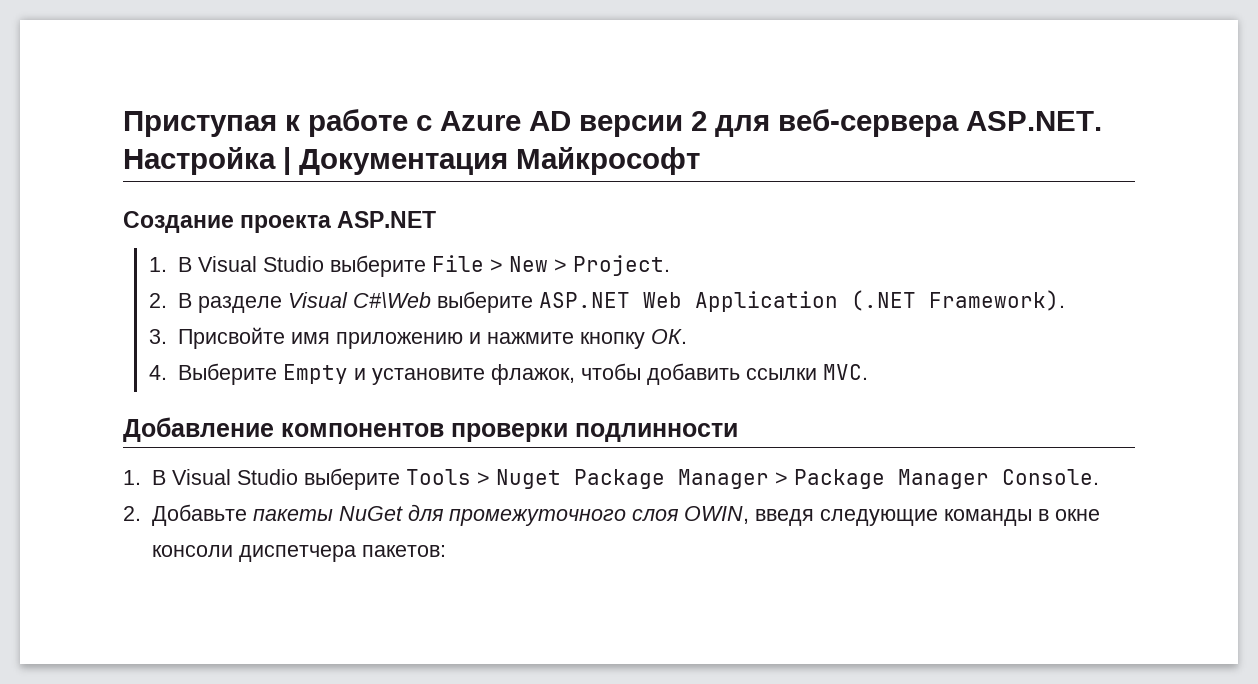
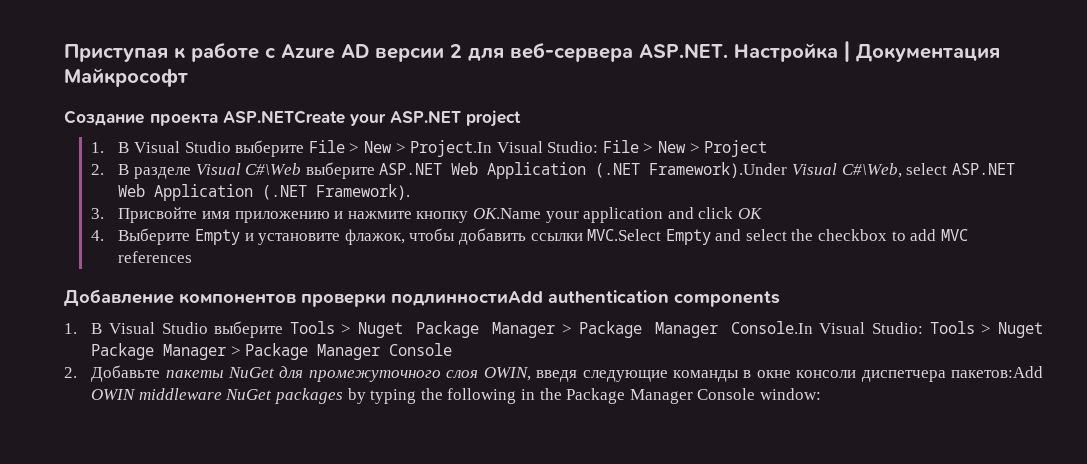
- Создание проекта ASP.NET
+ Создание проекта ASP.NETCreate your ASP.NET project
- 1. В Visual Studio выберите File > New > Project.
+ 1. В Visual Studio выберите File > New > Project.In Visual Studio: File > New > Project
- 2. В разделе Visual C#\Web выберите ASP.NET Web Application (.NET Framework).
+ 2. В разделе Visual C#\Web выберите ASP.NET Web Application (.NET Framework).Under Visual C#\Web, select ASP.NET Web Application (.NET Framework).
- 3. Присвойте имя приложению и нажмите кнопку ОК.
+ 3. Присвойте имя приложению и нажмите кнопку ОК.Name your application and click OK
- 4. Выберите Empty и установите флажок, чтобы добавить ссылки MVC.
+ 4. Выберите Empty и установите флажок, чтобы добавить ссылки MVC.Select Empty and select the checkbox to add MVC references
- Добавление компонентов проверки подлинности
+ Добавление компонентов проверки подлинностиAdd authentication components
- 1. В Visual Studio выберите Tools > Nuget Package Manager > Package Manager Console.
+ 1. В Visual Studio выберите Tools > Nuget Package Manager > Package Manager Console.In Visual Studio: Tools > Nuget Package Manager > Package Manager Console
- 2. Добавьте пакеты NuGet для промежуточного слоя OWIN, введя следующие команды в окне консоли диспетчера пакетов:
+ 2. Добавьте пакеты NuGet для промежуточного слоя OWIN, введя следующие команды в окне консоли диспетчера пакетов:Add OWIN middleware NuGet packages by typing the following in the Package Manager Console window:

